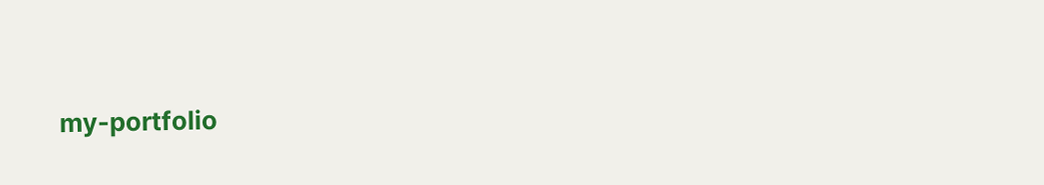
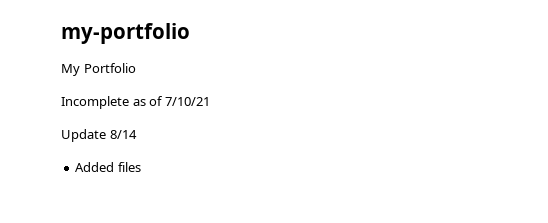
+ My Portfolio
+ Incomplete as of 7/10/21
+ Update 8/14
+ Added files

